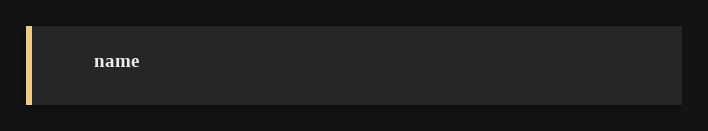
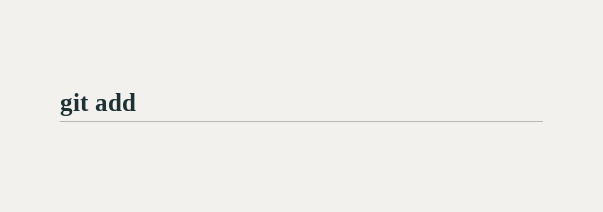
- name
+ git add

